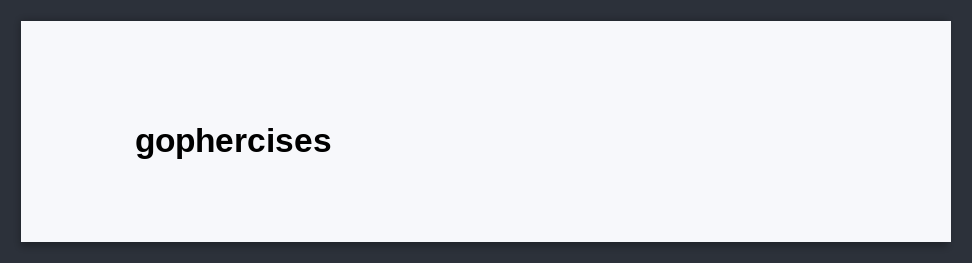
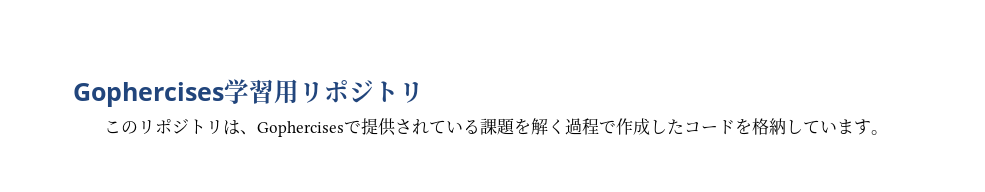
- gophercises
+ Gophercises学習用リポジトリ
+ このリポジトリは、Gophercisesで提供されている課題を解く過程で作成したコードを格納しています。

